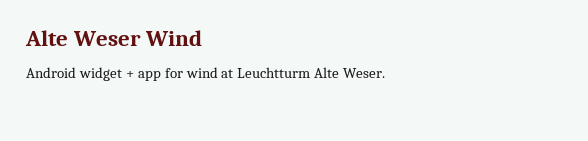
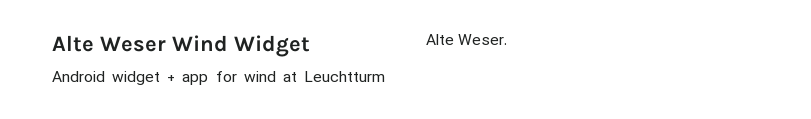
- Alte Weser Wind
+ Alte Weser Wind Widget

